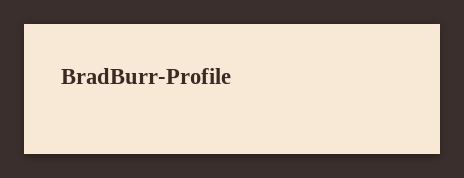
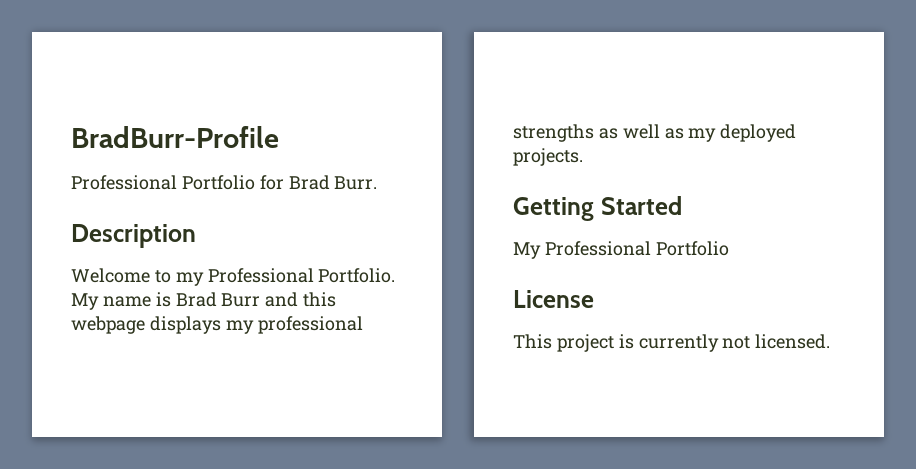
+ Professional Portfolio for Brad Burr.
+ Description
+ Welcome to my Professional Portfolio. My name is Brad Burr and this webpage displays my professional strengths as well as my deployed projects.
+ Getting Started
+ My Professional Portfolio
+ License
+ This project is currently not licensed.

